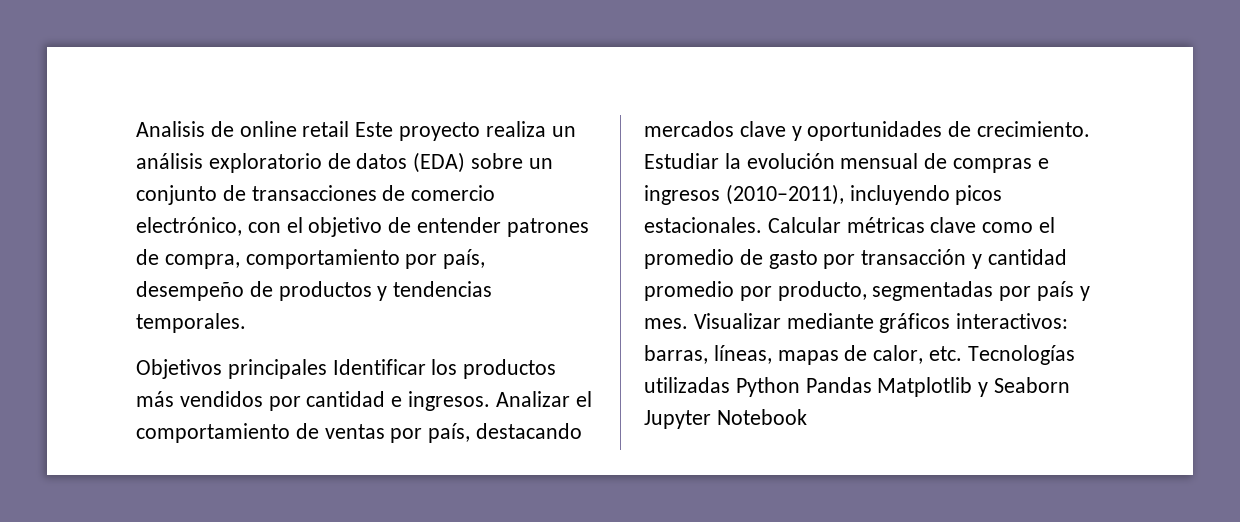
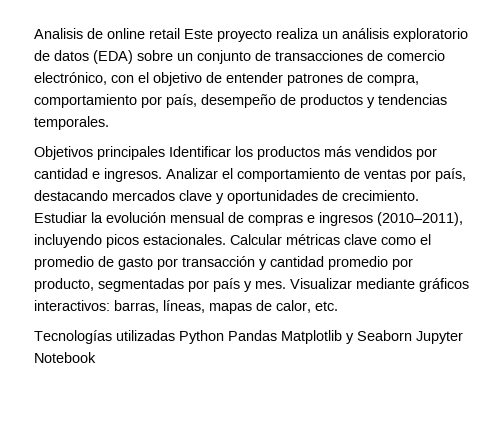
- Visualizar mediante gráficos interactivos: barras, líneas, mapas de calor, etc. Tecnologías utilizadas Python Pandas Matplotlib y Seaborn Jupyter Notebook
+ Visualizar mediante gráficos interactivos: barras, líneas, mapas de calor, etc.
+ Tecnologías utilizadas Python Pandas Matplotlib y Seaborn Jupyter Notebook

